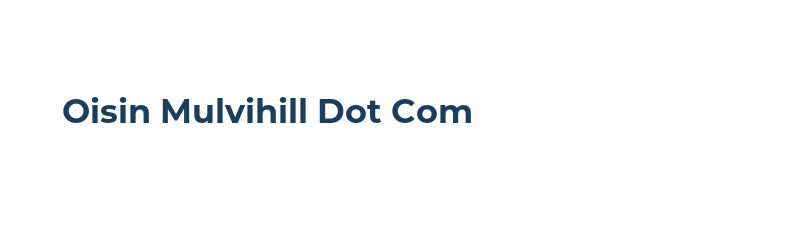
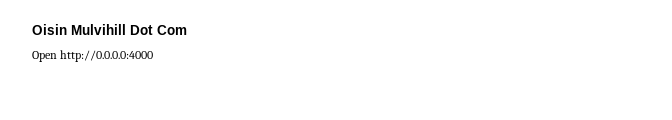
+ Open http://0.0.0.0:4000

